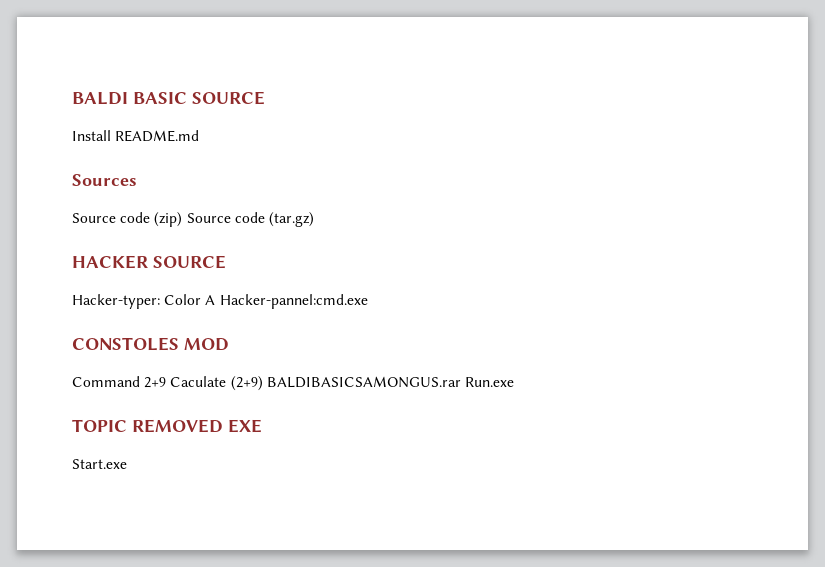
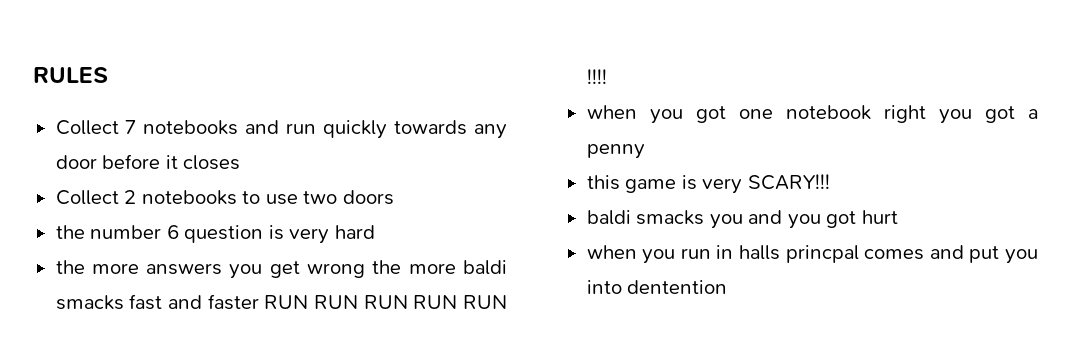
- BALDI BASIC SOURCE
- Install README.md
- Sources
- Source code (zip) Source code (tar.gz)
- HACKER SOURCE
- Hacker-typer: Color A Hacker-pannel:cmd.exe
- CONSTOLES MOD
- Command 2+9 Caculate (2+9) BALDIBASICSAMONGUS.rar Run.exe
- TOPIC REMOVED EXE
- Start.exe
+ RULES
+ Collect 7 notebooks and run quickly towards any door before it closes
+ Collect 2 notebooks to use two doors
+ the number 6 question is very hard
+ the more answers you get wrong the more baldi smacks fast and faster RUN RUN RUN RUN RUN !!!!
+ when you got one notebook right you got a penny
+ this game is very SCARY!!!
+ baldi smacks you and you got hurt
+ when you run in halls princpal comes and put you into dentention

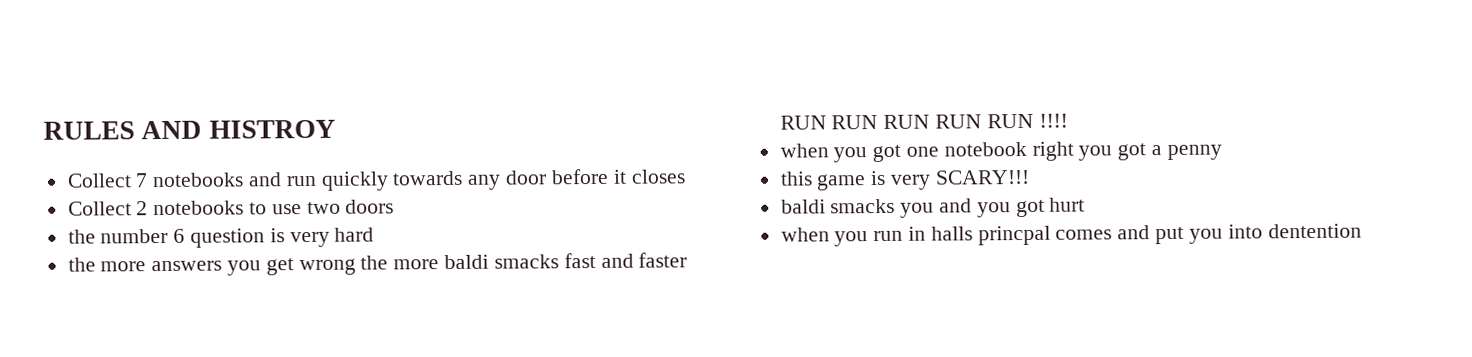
- RULES
+ RULES AND HISTROY

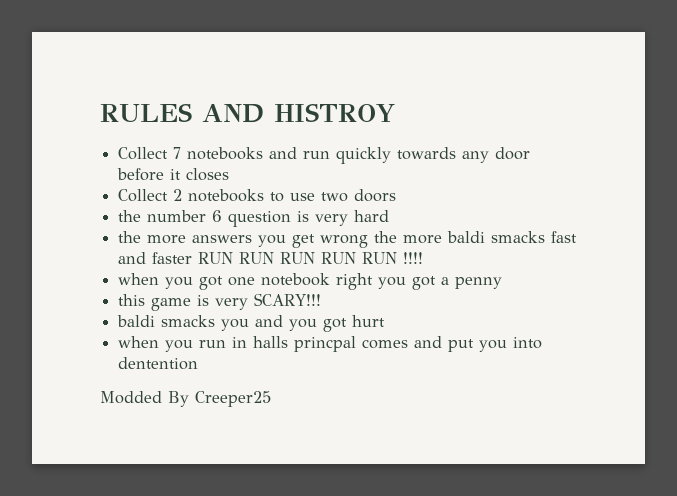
+ Modded By Creeper25

